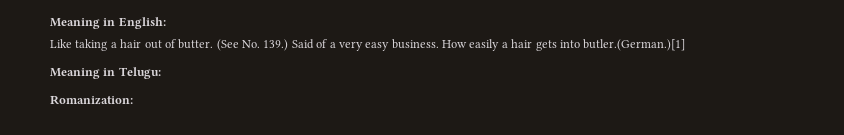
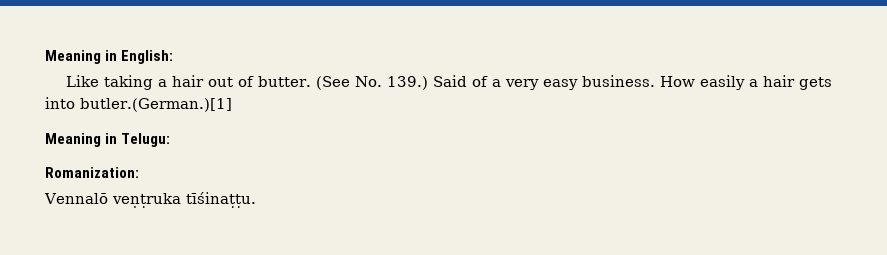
+ Vennalō veṇṭruka tīśinaṭṭu.

